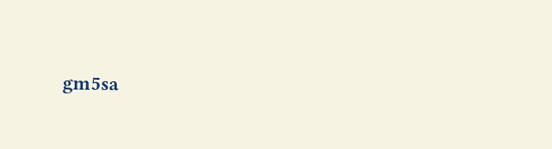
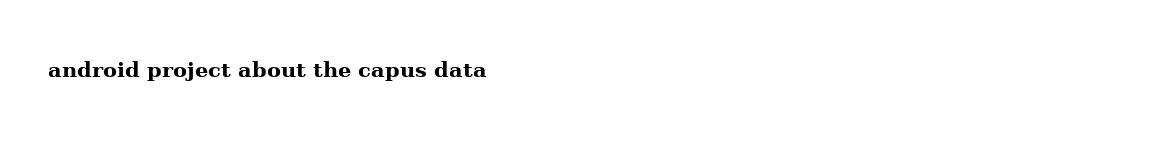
- gm5sa
+ android project about the capus data

